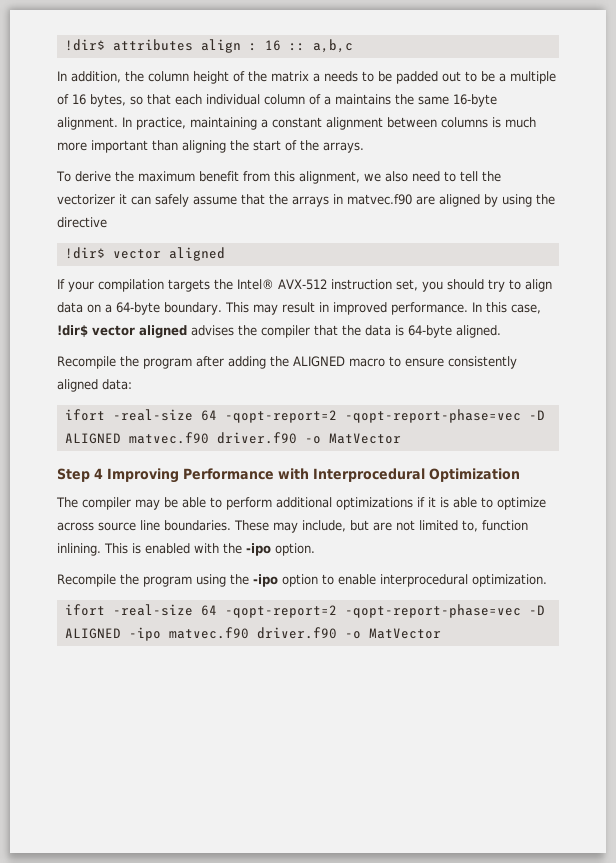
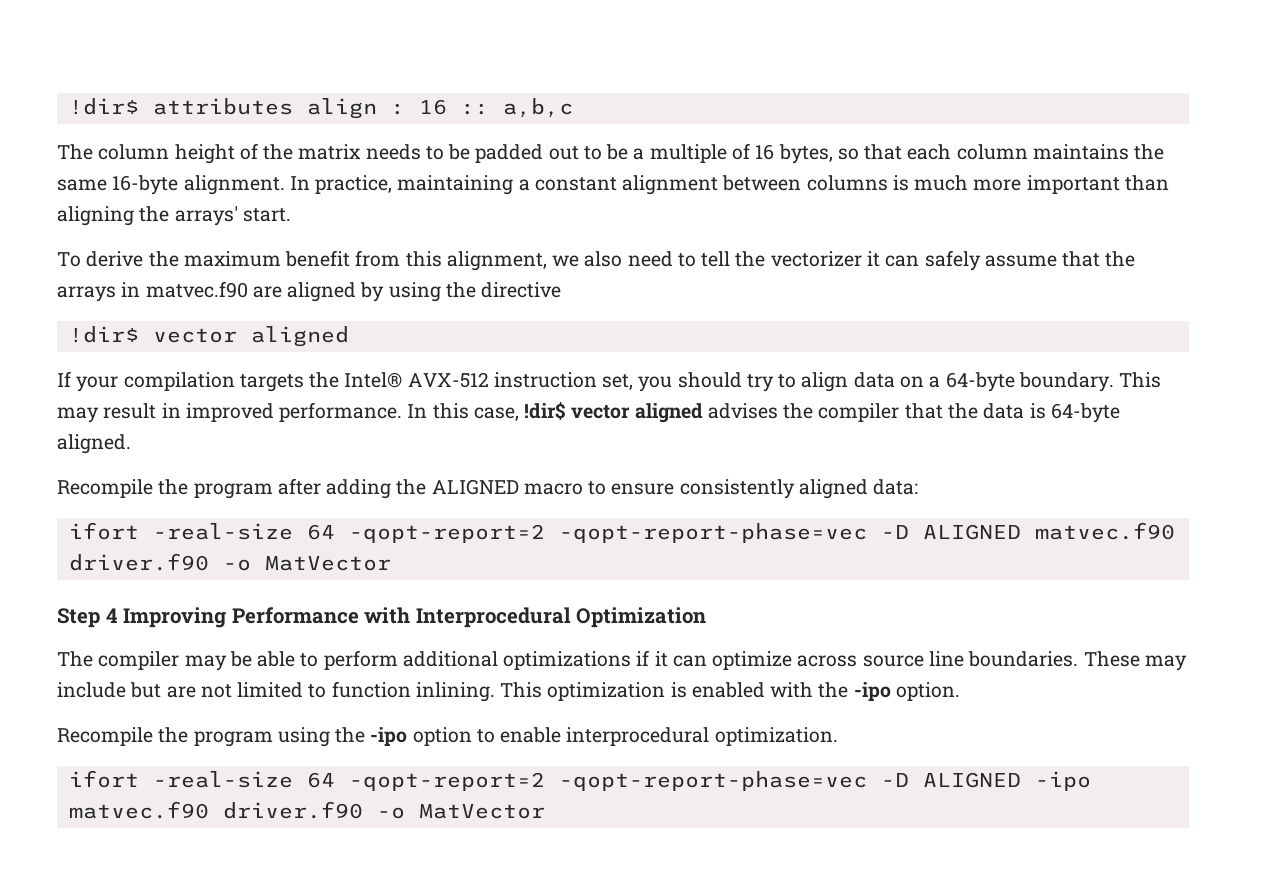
- In addition, the column height of the matrix a needs to be padded out to be a multiple of 16 bytes, so that each individual column of a maintains the same 16-byte alignment.
+ The column height of the matrix needs to be padded out to be a multiple of 16 bytes, so that each column maintains the same 16-byte alignment.
- In practice, maintaining a constant alignment between columns is much more important than aligning the start of the arrays.
+ In practice, maintaining a constant alignment between columns is much more important than aligning the arrays' start.
- The compiler may be able to perform additional optimizations if it is able to optimize across source line boundaries.
+ The compiler may be able to perform additional optimizations if it can optimize across source line boundaries.
- These may include, but are not limited to, function inlining.
+ These may include but are not limited to function inlining.
- This is enabled with the -ipo option.
+ This optimization is enabled with the -ipo option.

